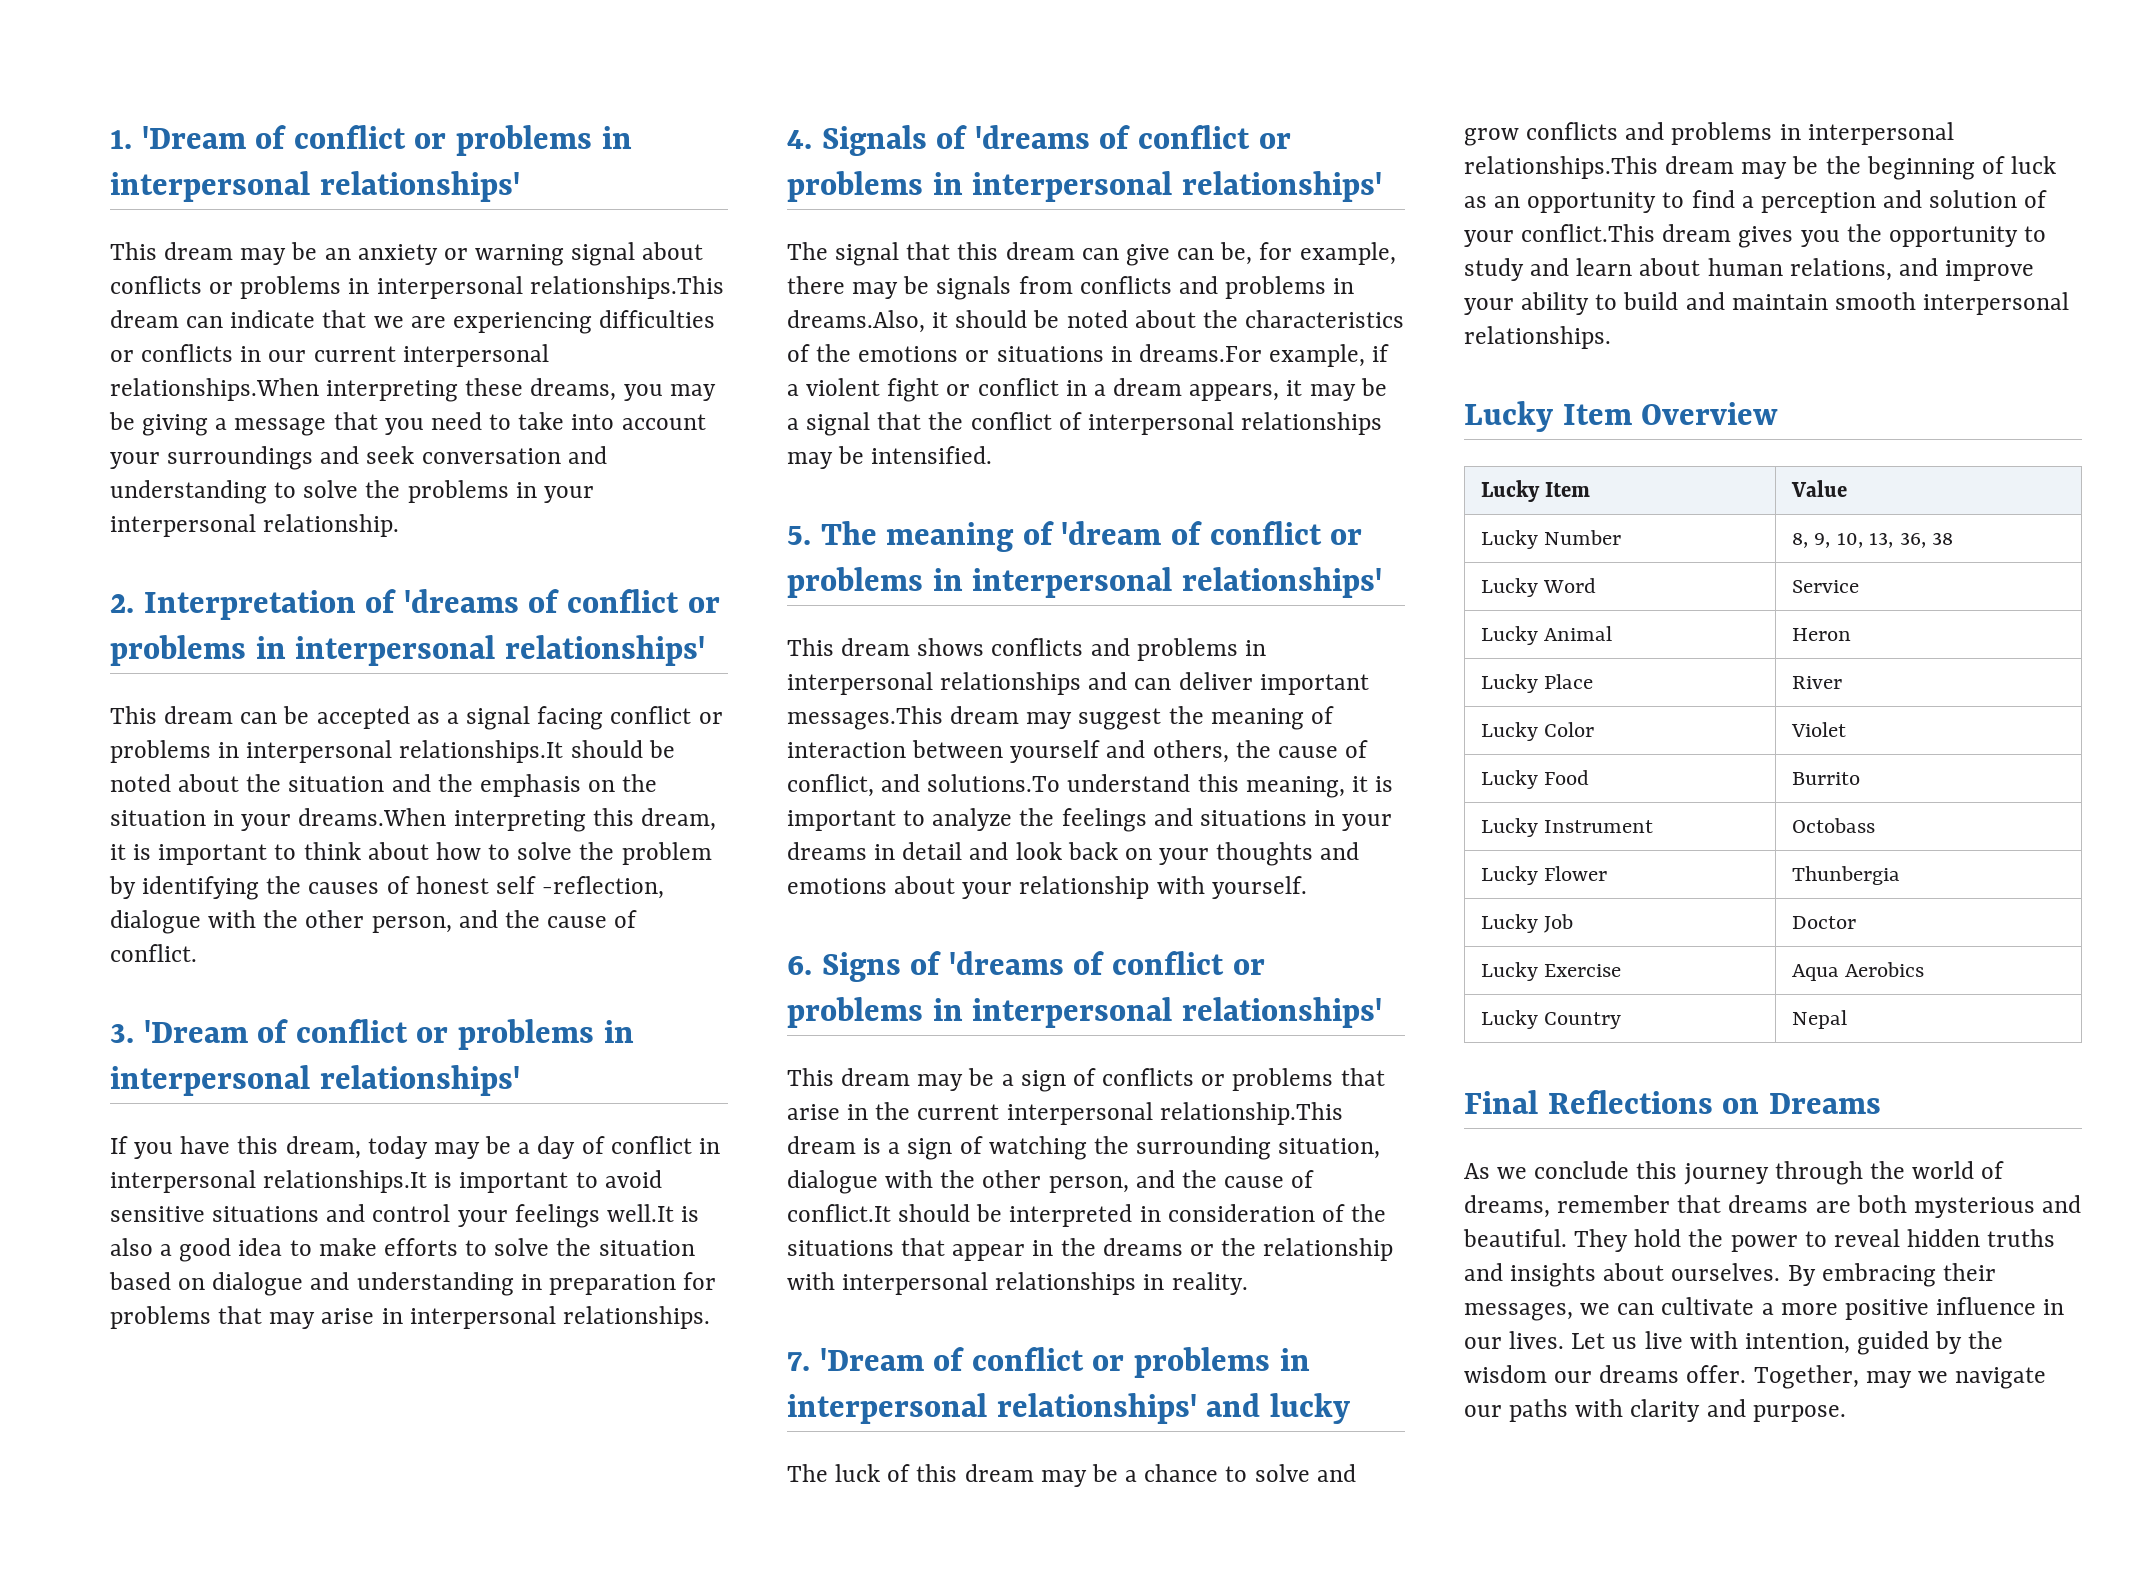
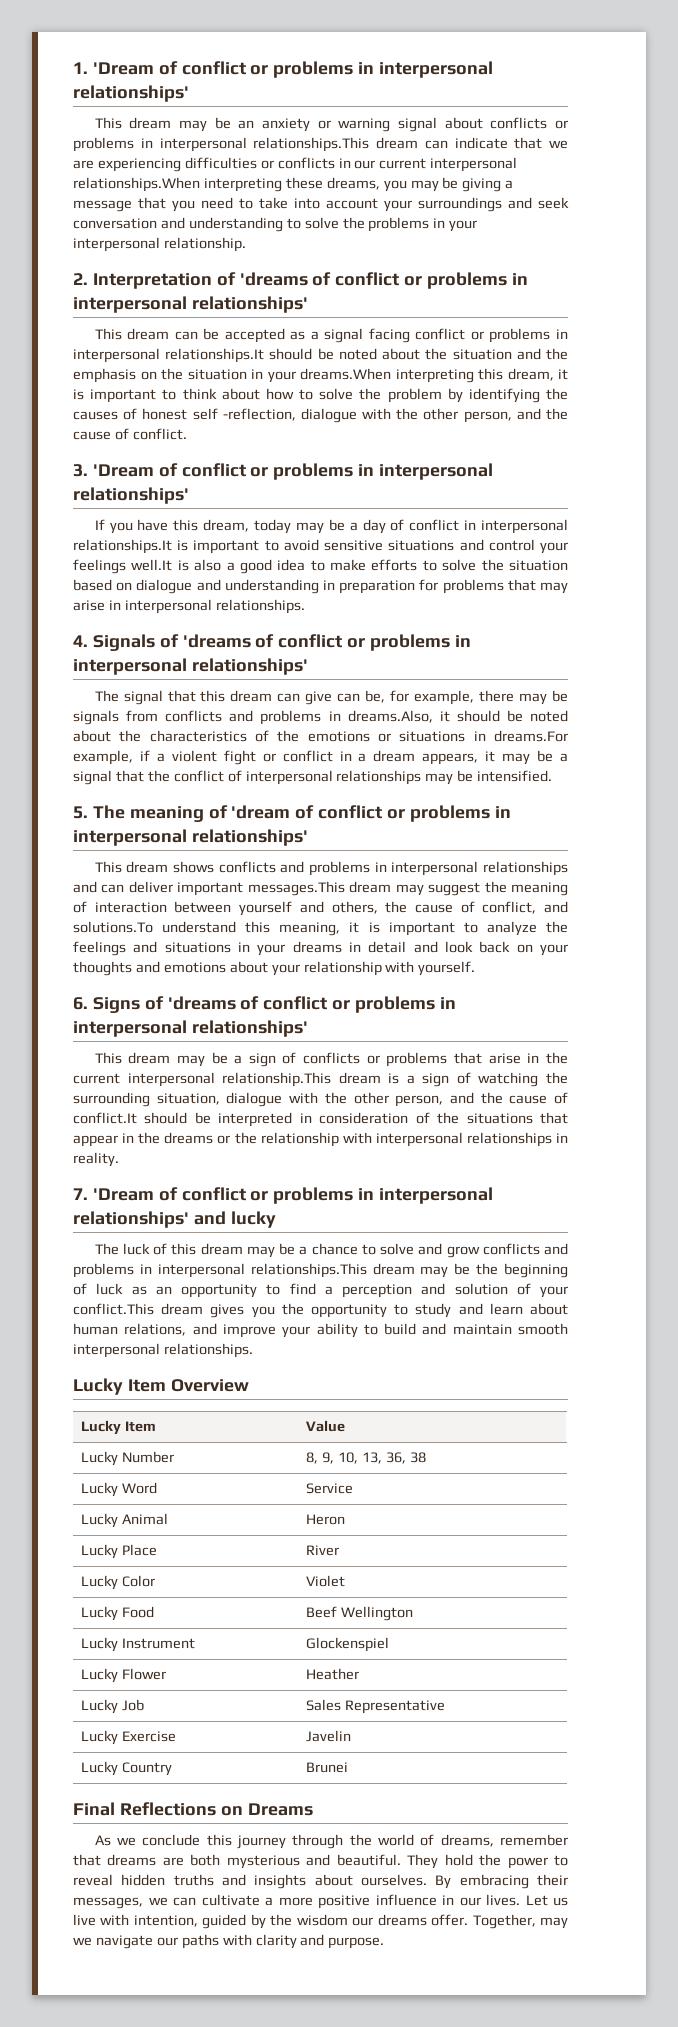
- Lucky Food | Burrito
+ Lucky Food | Beef Wellington
- Lucky Instrument | Octobass
+ Lucky Instrument | Glockenspiel
- Lucky Flower | Thunbergia
+ Lucky Flower | Heather
- Lucky Job | Doctor
+ Lucky Job | Sales Representative
- Lucky Exercise | Aqua Aerobics
+ Lucky Exercise | Javelin
- Lucky Country | Nepal
+ Lucky Country | Brunei

